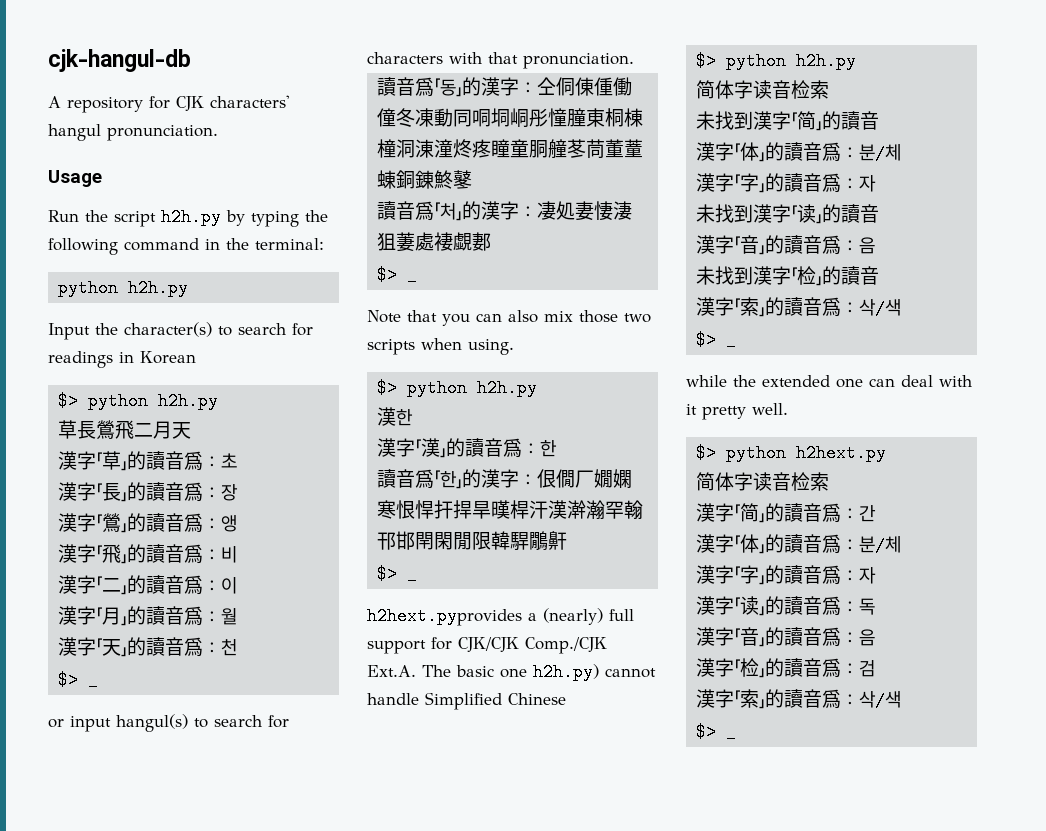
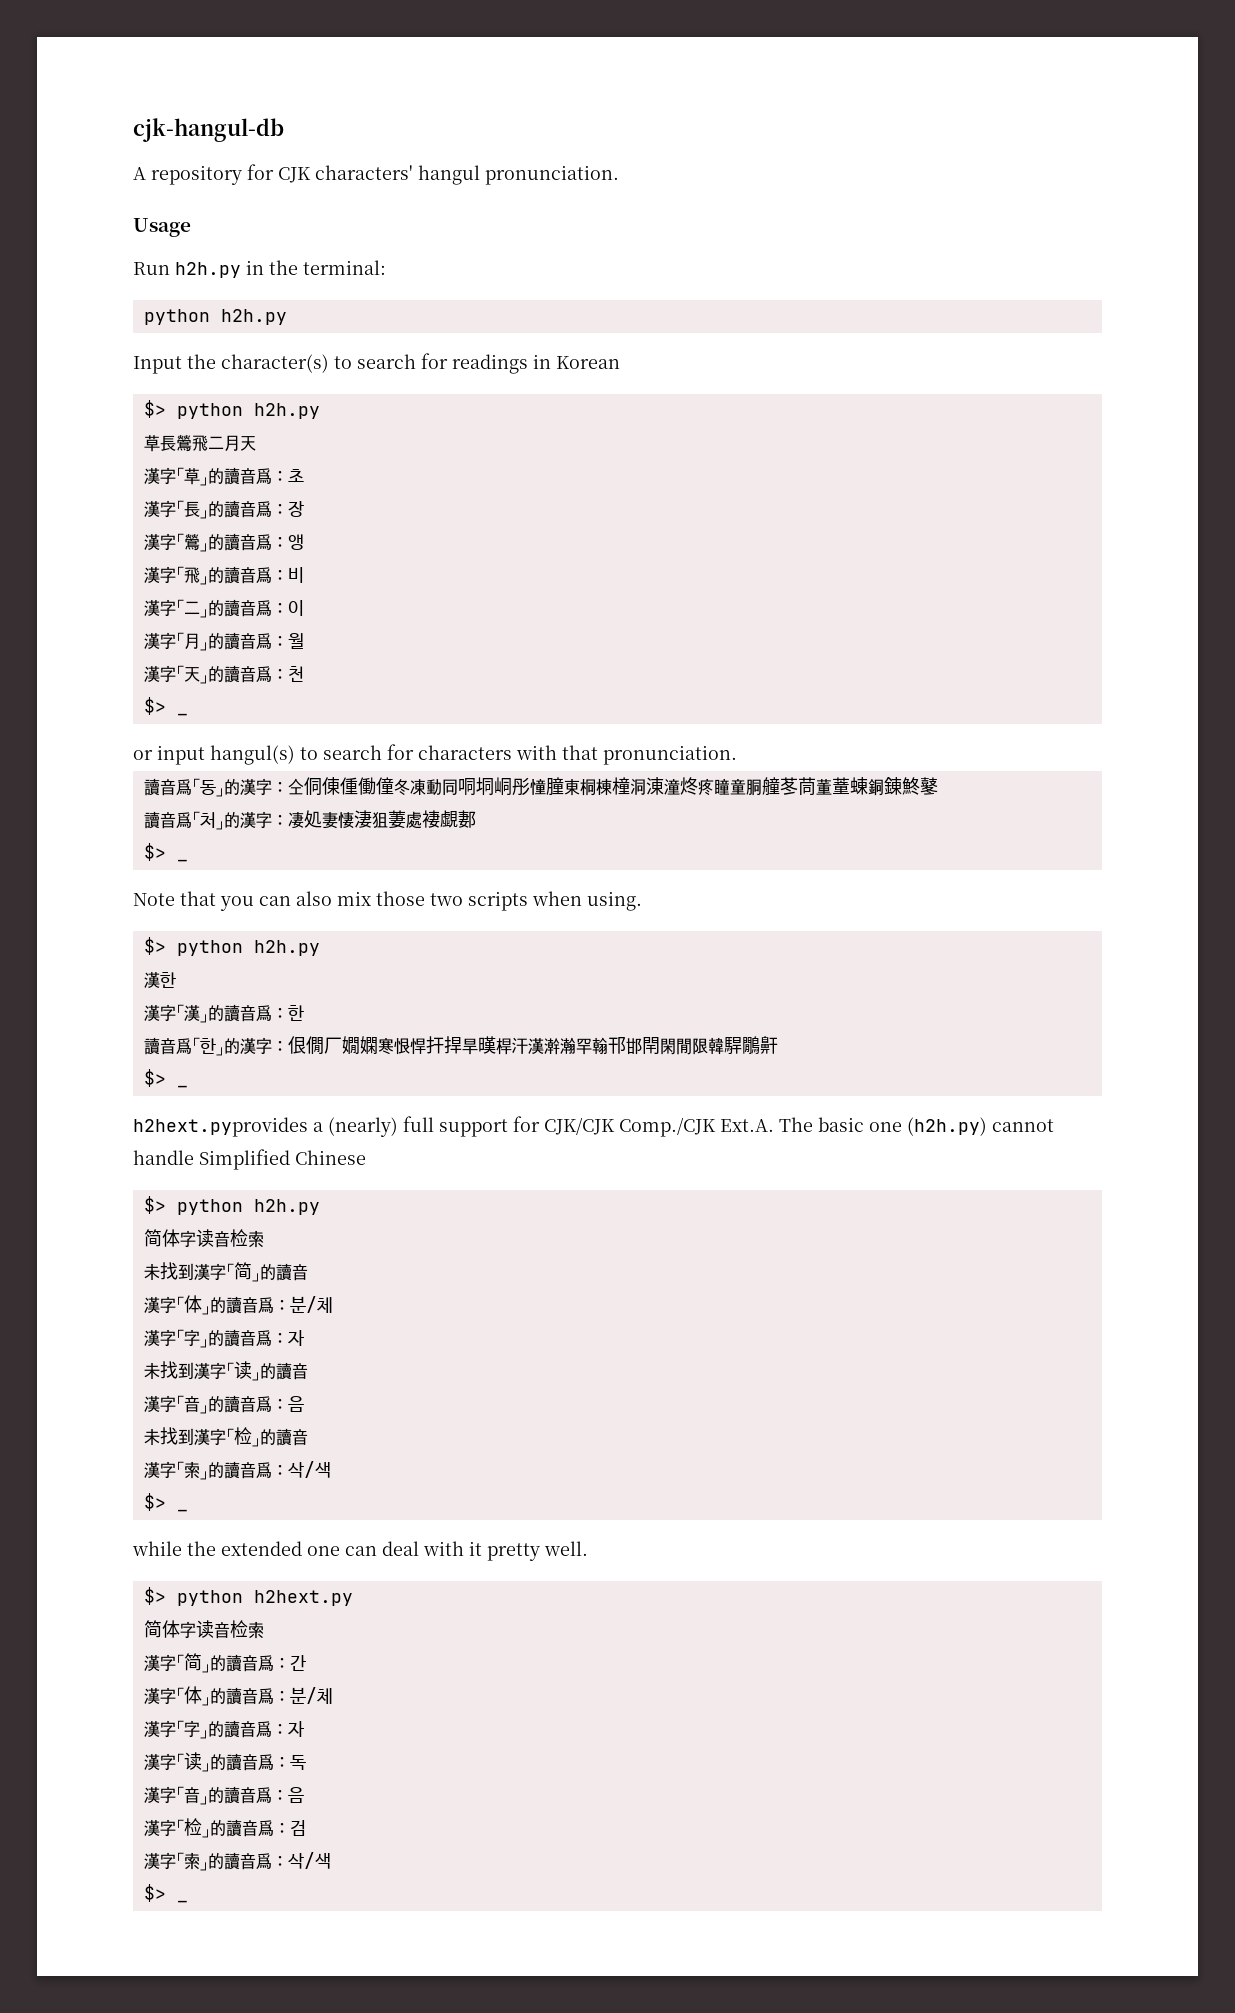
- Run the script h2h.py by typing the following command in the terminal:
+ Run h2h.py in the terminal:
- h2hext.pyprovides a (nearly) full support for CJK/CJK Comp./CJK Ext.A. The basic one h2h.py) cannot handle Simplified Chinese
+ h2hext.pyprovides a (nearly) full support for CJK/CJK Comp./CJK Ext.A. The basic one (h2h.py) cannot handle Simplified Chinese

